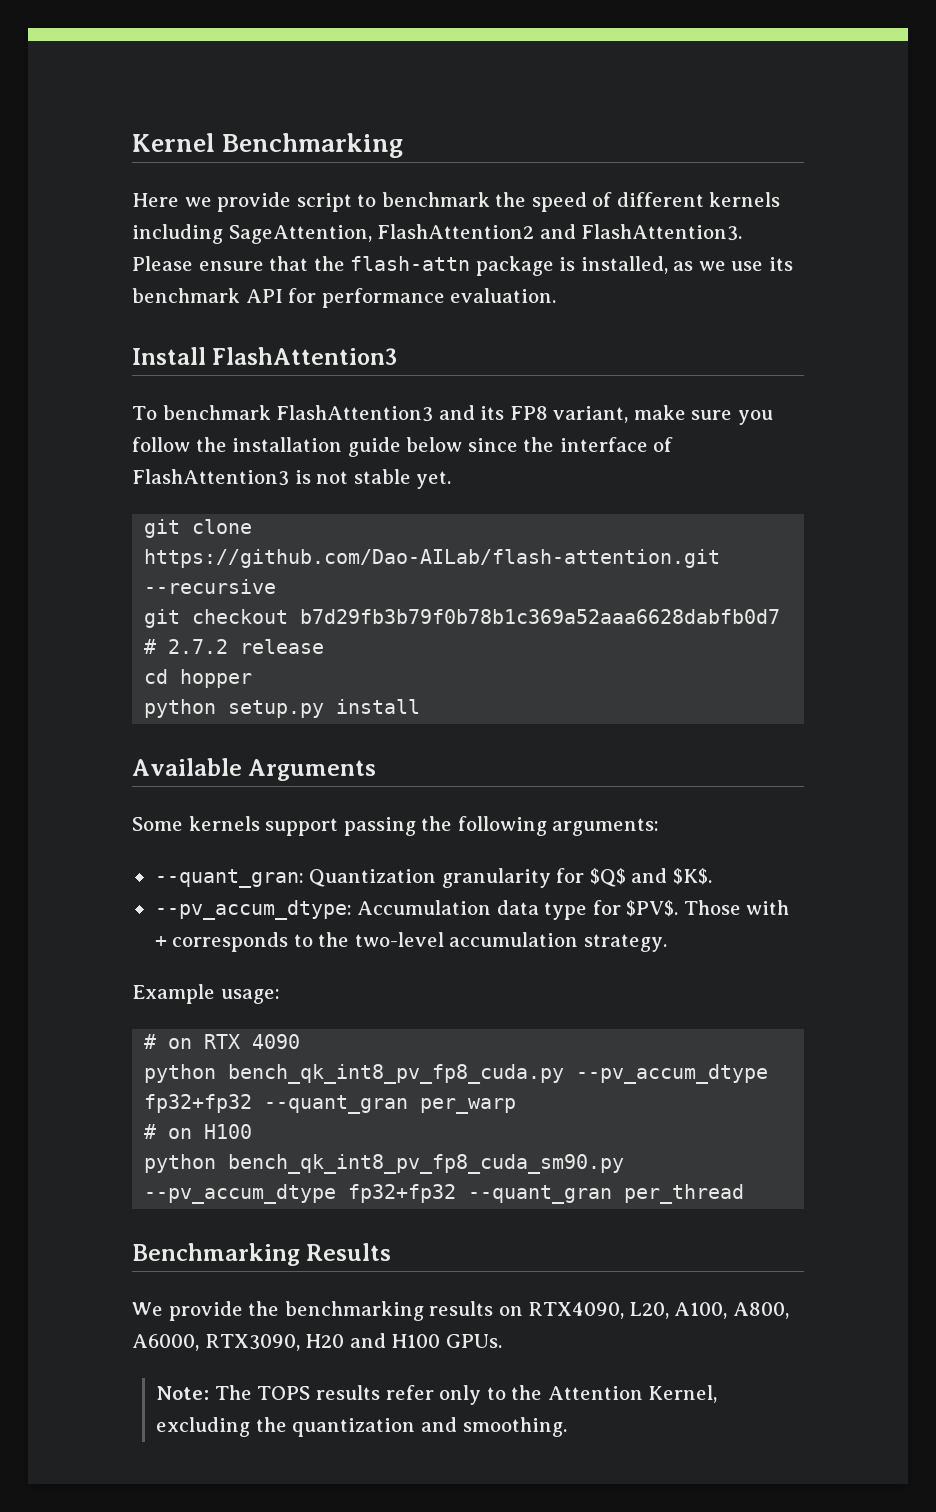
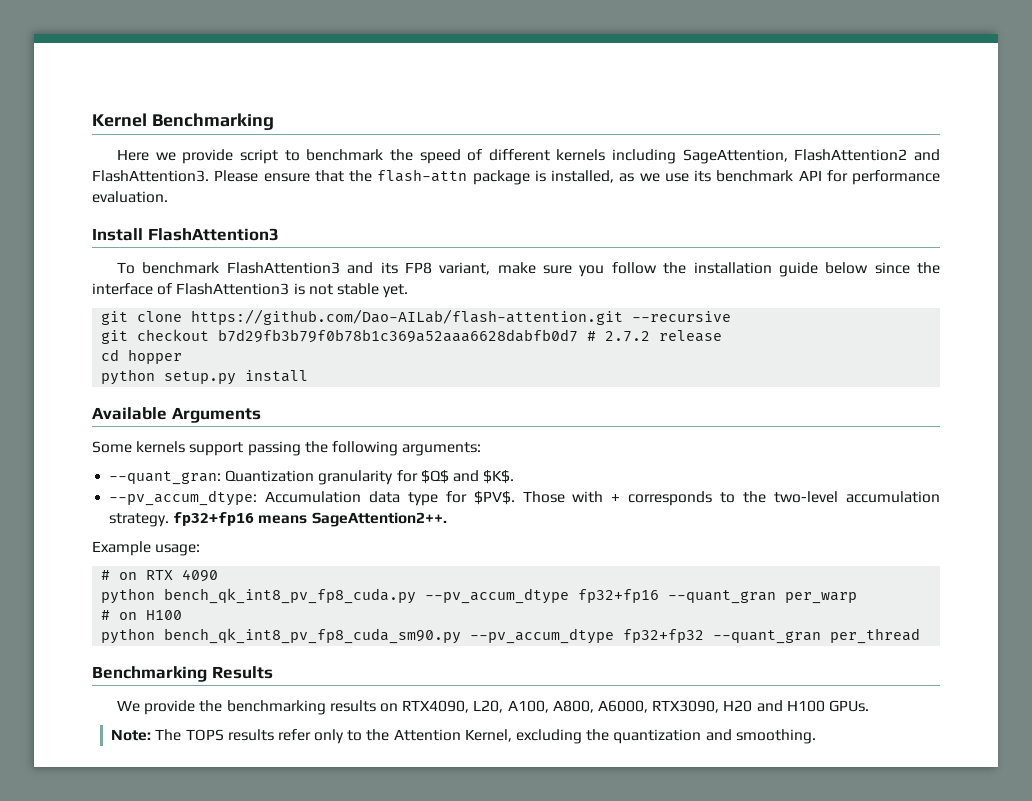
- Those with + corresponds to the two-level accumulation strategy.
+ Those with + corresponds to the two-level accumulation strategy. fp32+fp16 means SageAttention2++.
- python bench_qk_int8_pv_fp8_cuda.py --pv_accum_dtype fp32+fp32 --quant_gran per_warp
+ python bench_qk_int8_pv_fp8_cuda.py --pv_accum_dtype fp32+fp16 --quant_gran per_warp

